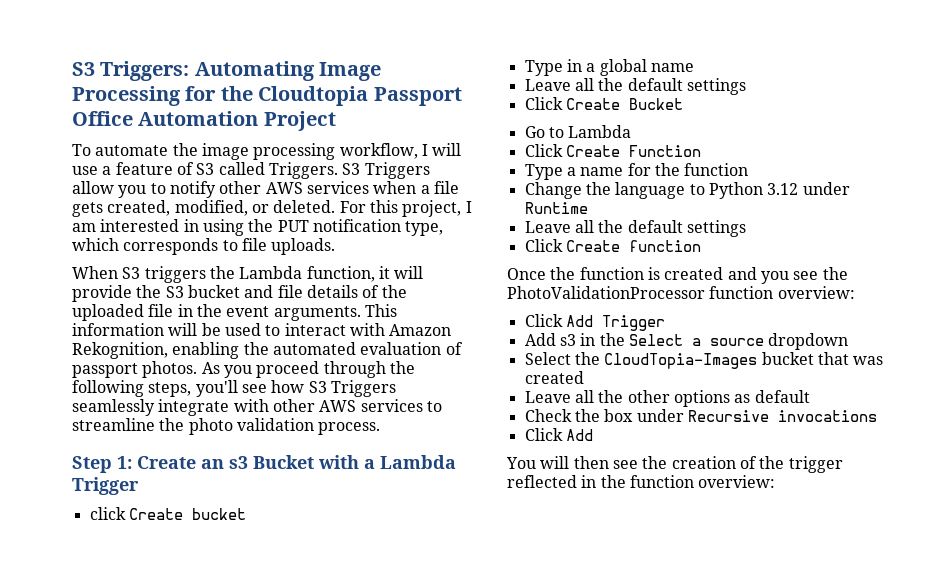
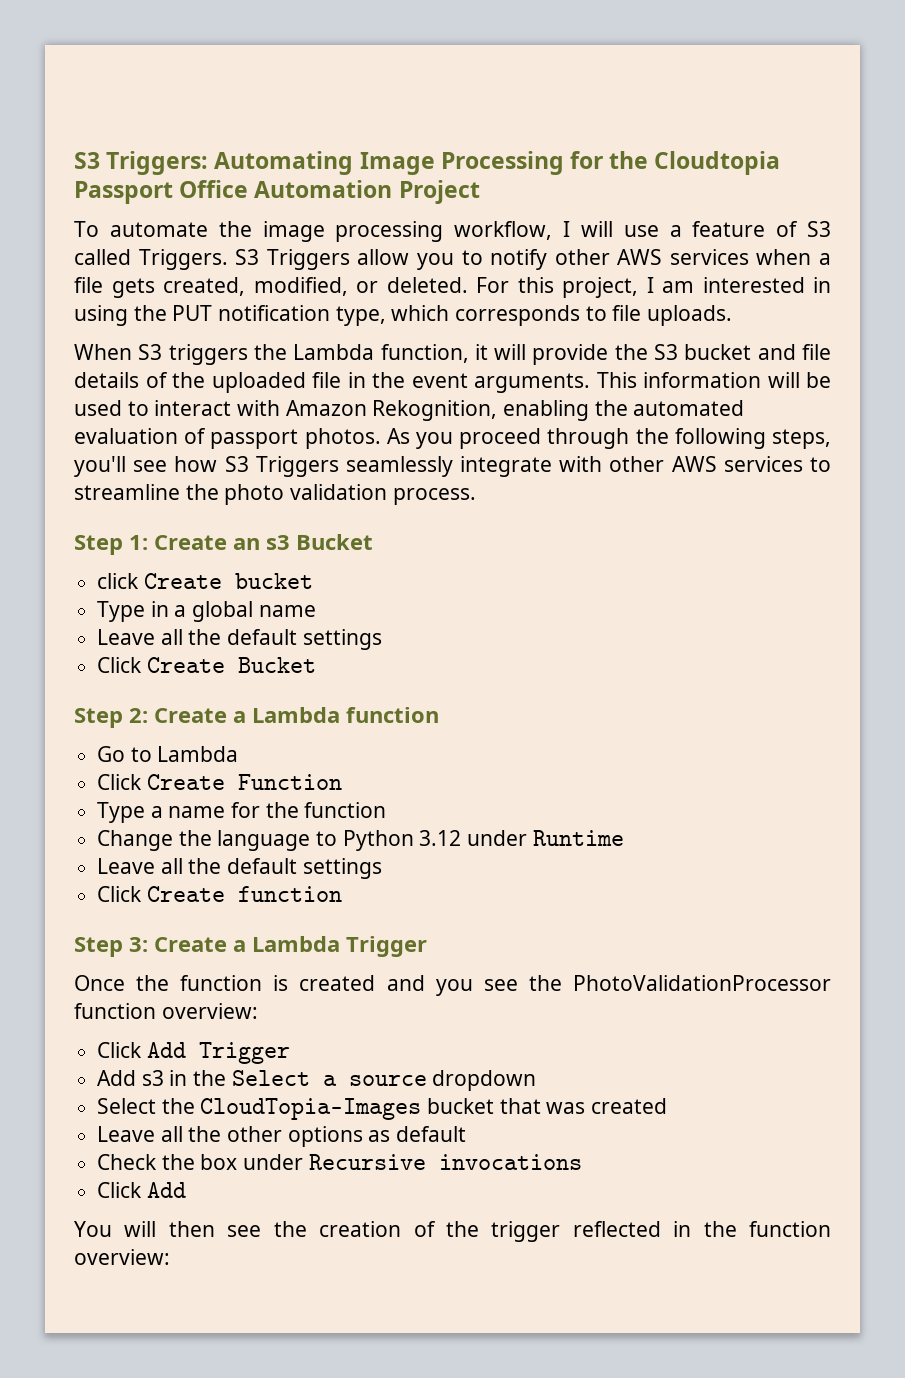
- Step 1: Create an s3 Bucket with a Lambda Trigger
+ Step 1: Create an s3 Bucket
+ Step 2: Create a Lambda function
+ Step 3: Create a Lambda Trigger

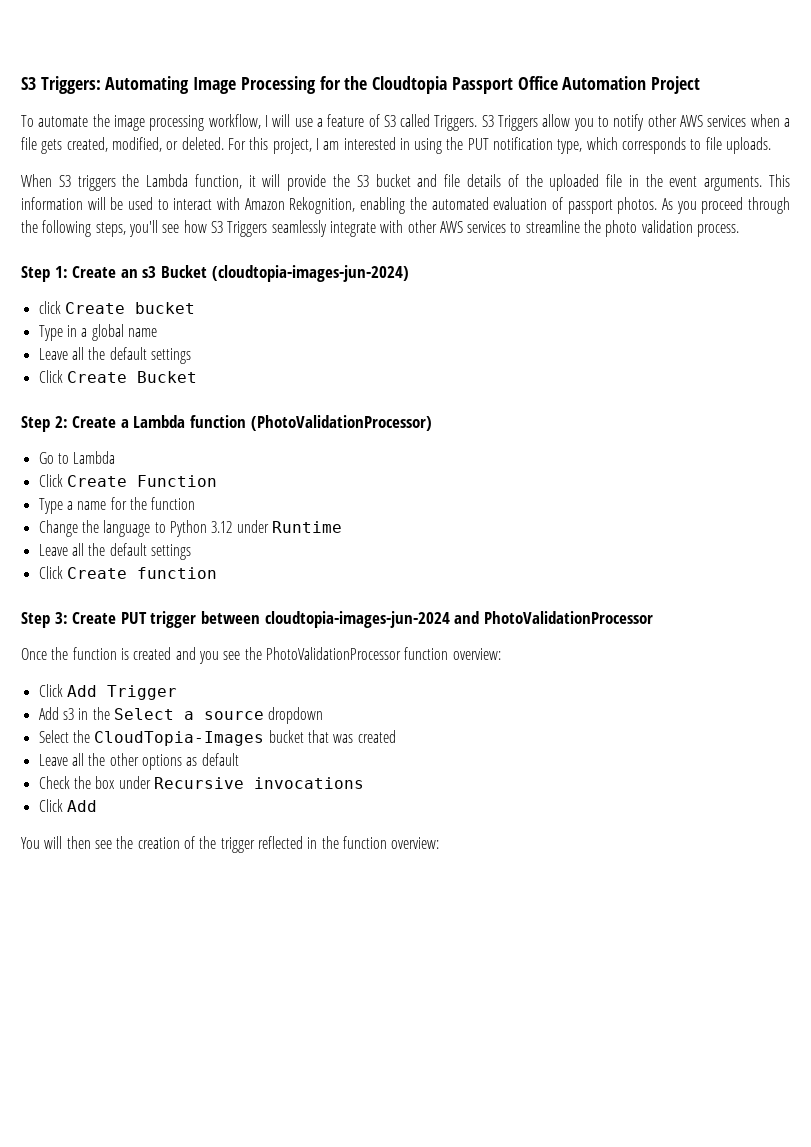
- Step 1: Create an s3 Bucket
+ Step 1: Create an s3 Bucket (cloudtopia-images-jun-2024)
- Step 2: Create a Lambda function
+ Step 2: Create a Lambda function (PhotoValidationProcessor)
- Step 3: Create a Lambda Trigger
+ Step 3: Create PUT trigger between cloudtopia-images-jun-2024 and PhotoValidationProcessor

